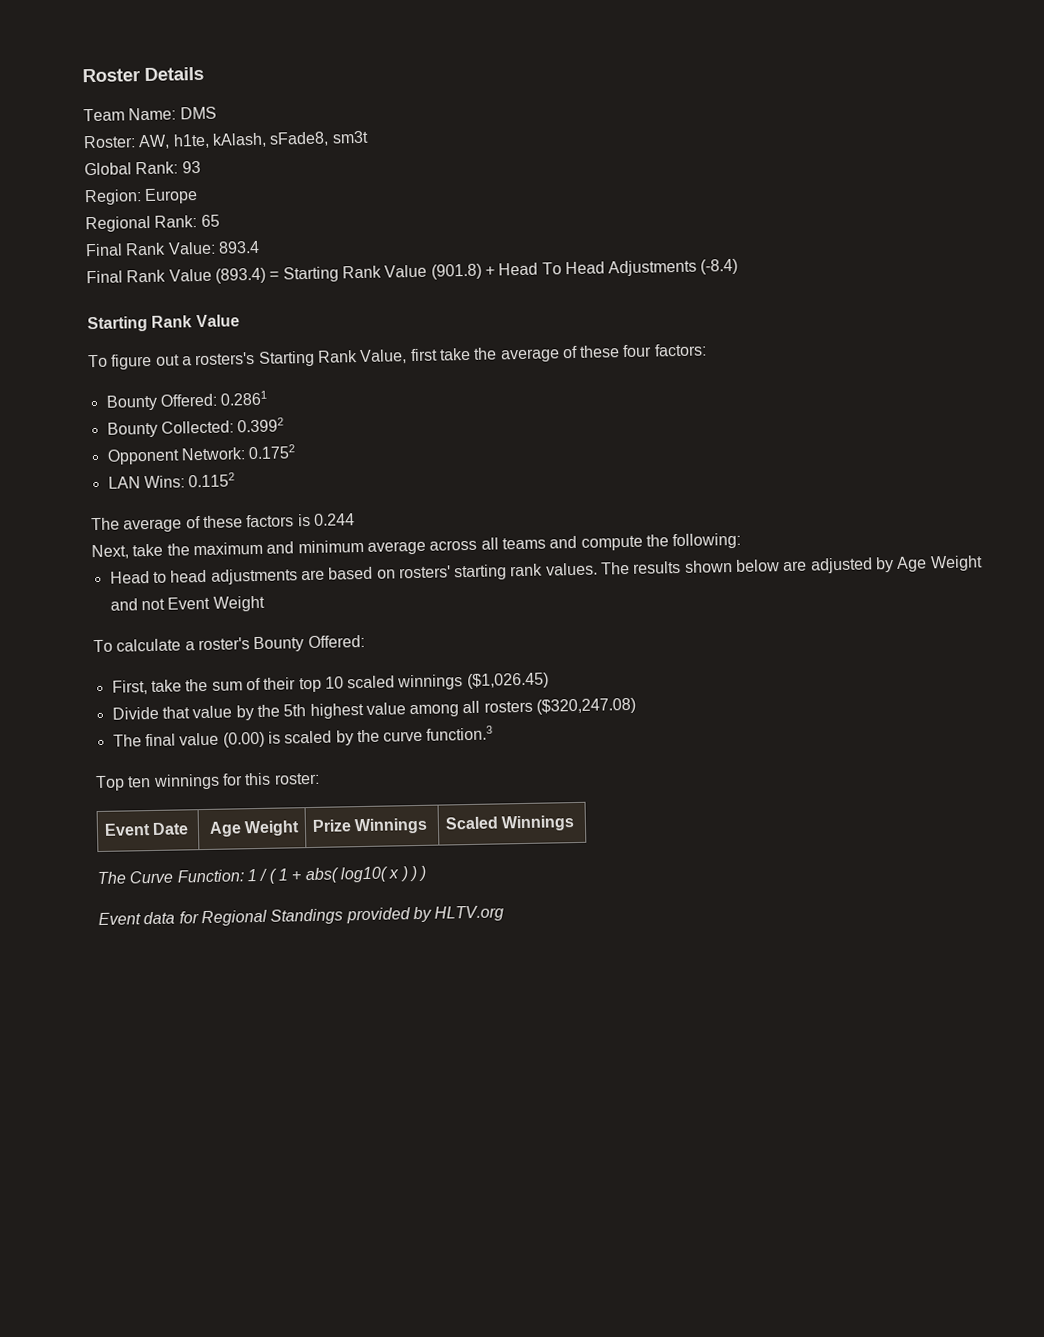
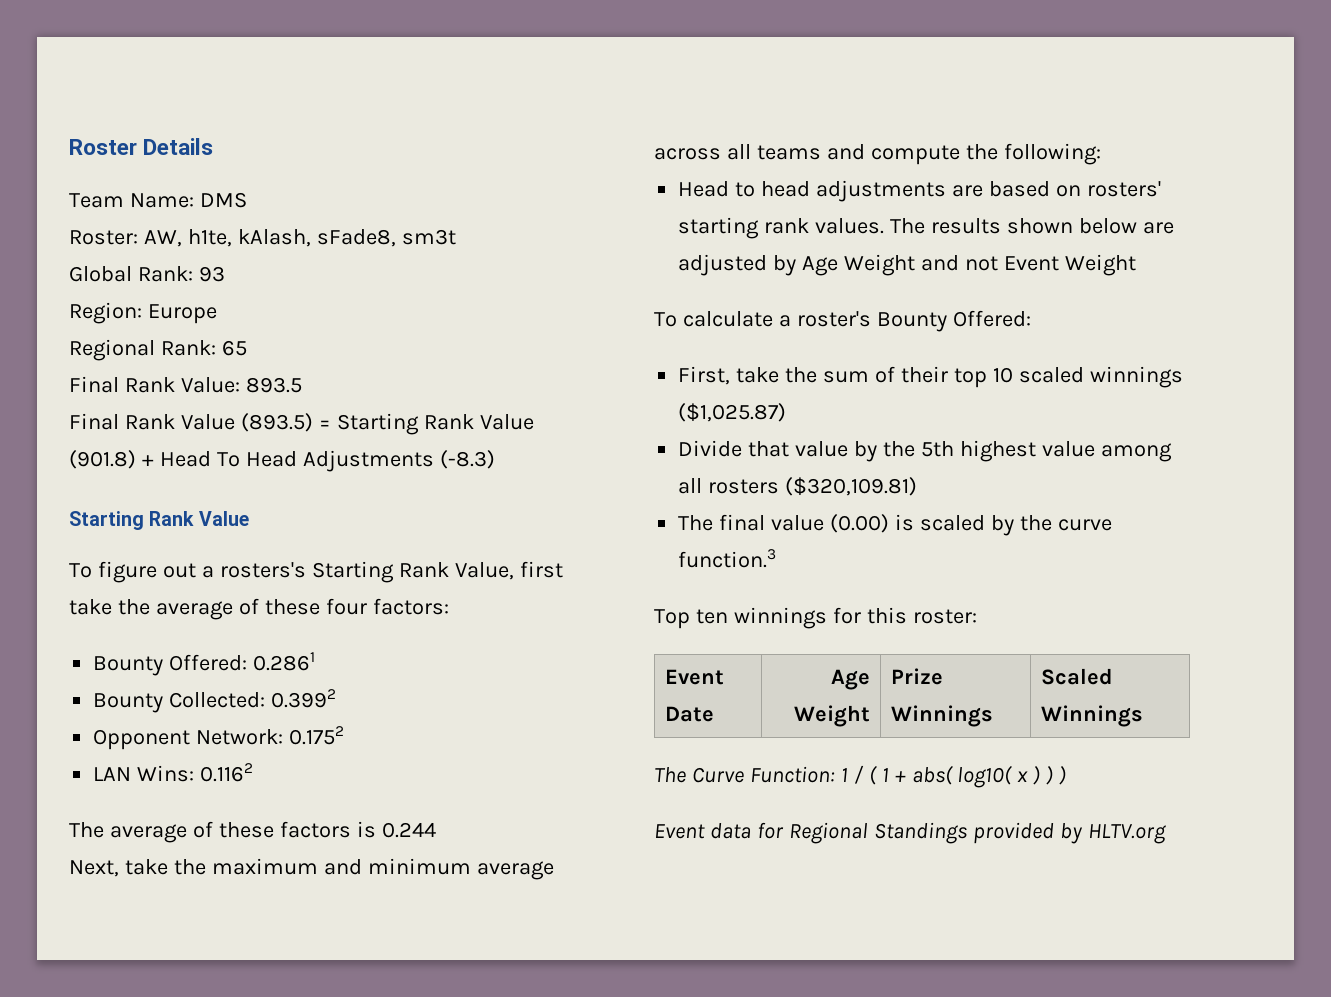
- Final Rank Value: 893.4
+ Final Rank Value: 893.5
- Final Rank Value (893.4) = Starting Rank Value (901.8) + Head To Head Adjustments (-8.4)
+ Final Rank Value (893.5) = Starting Rank Value (901.8) + Head To Head Adjustments (-8.3)
- LAN Wins: 0.1152
+ LAN Wins: 0.1162
- First, take the sum of their top 10 scaled winnings ($1,026.45)
+ First, take the sum of their top 10 scaled winnings ($1,025.87)
- Divide that value by the 5th highest value among all rosters ($320,247.08)
+ Divide that value by the 5th highest value among all rosters ($320,109.81)

